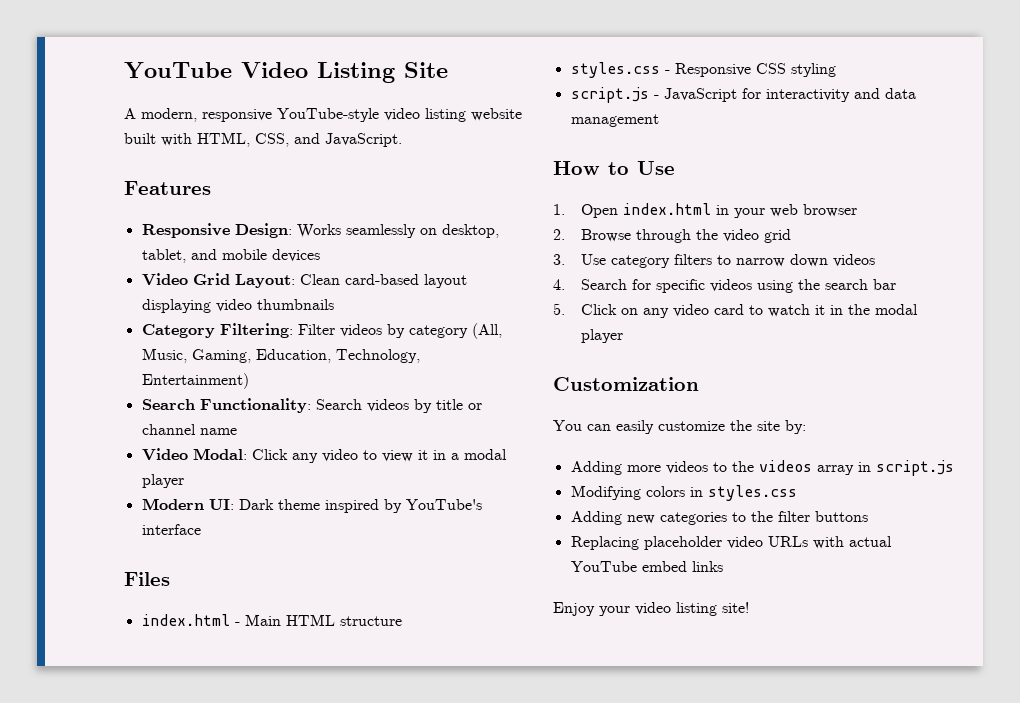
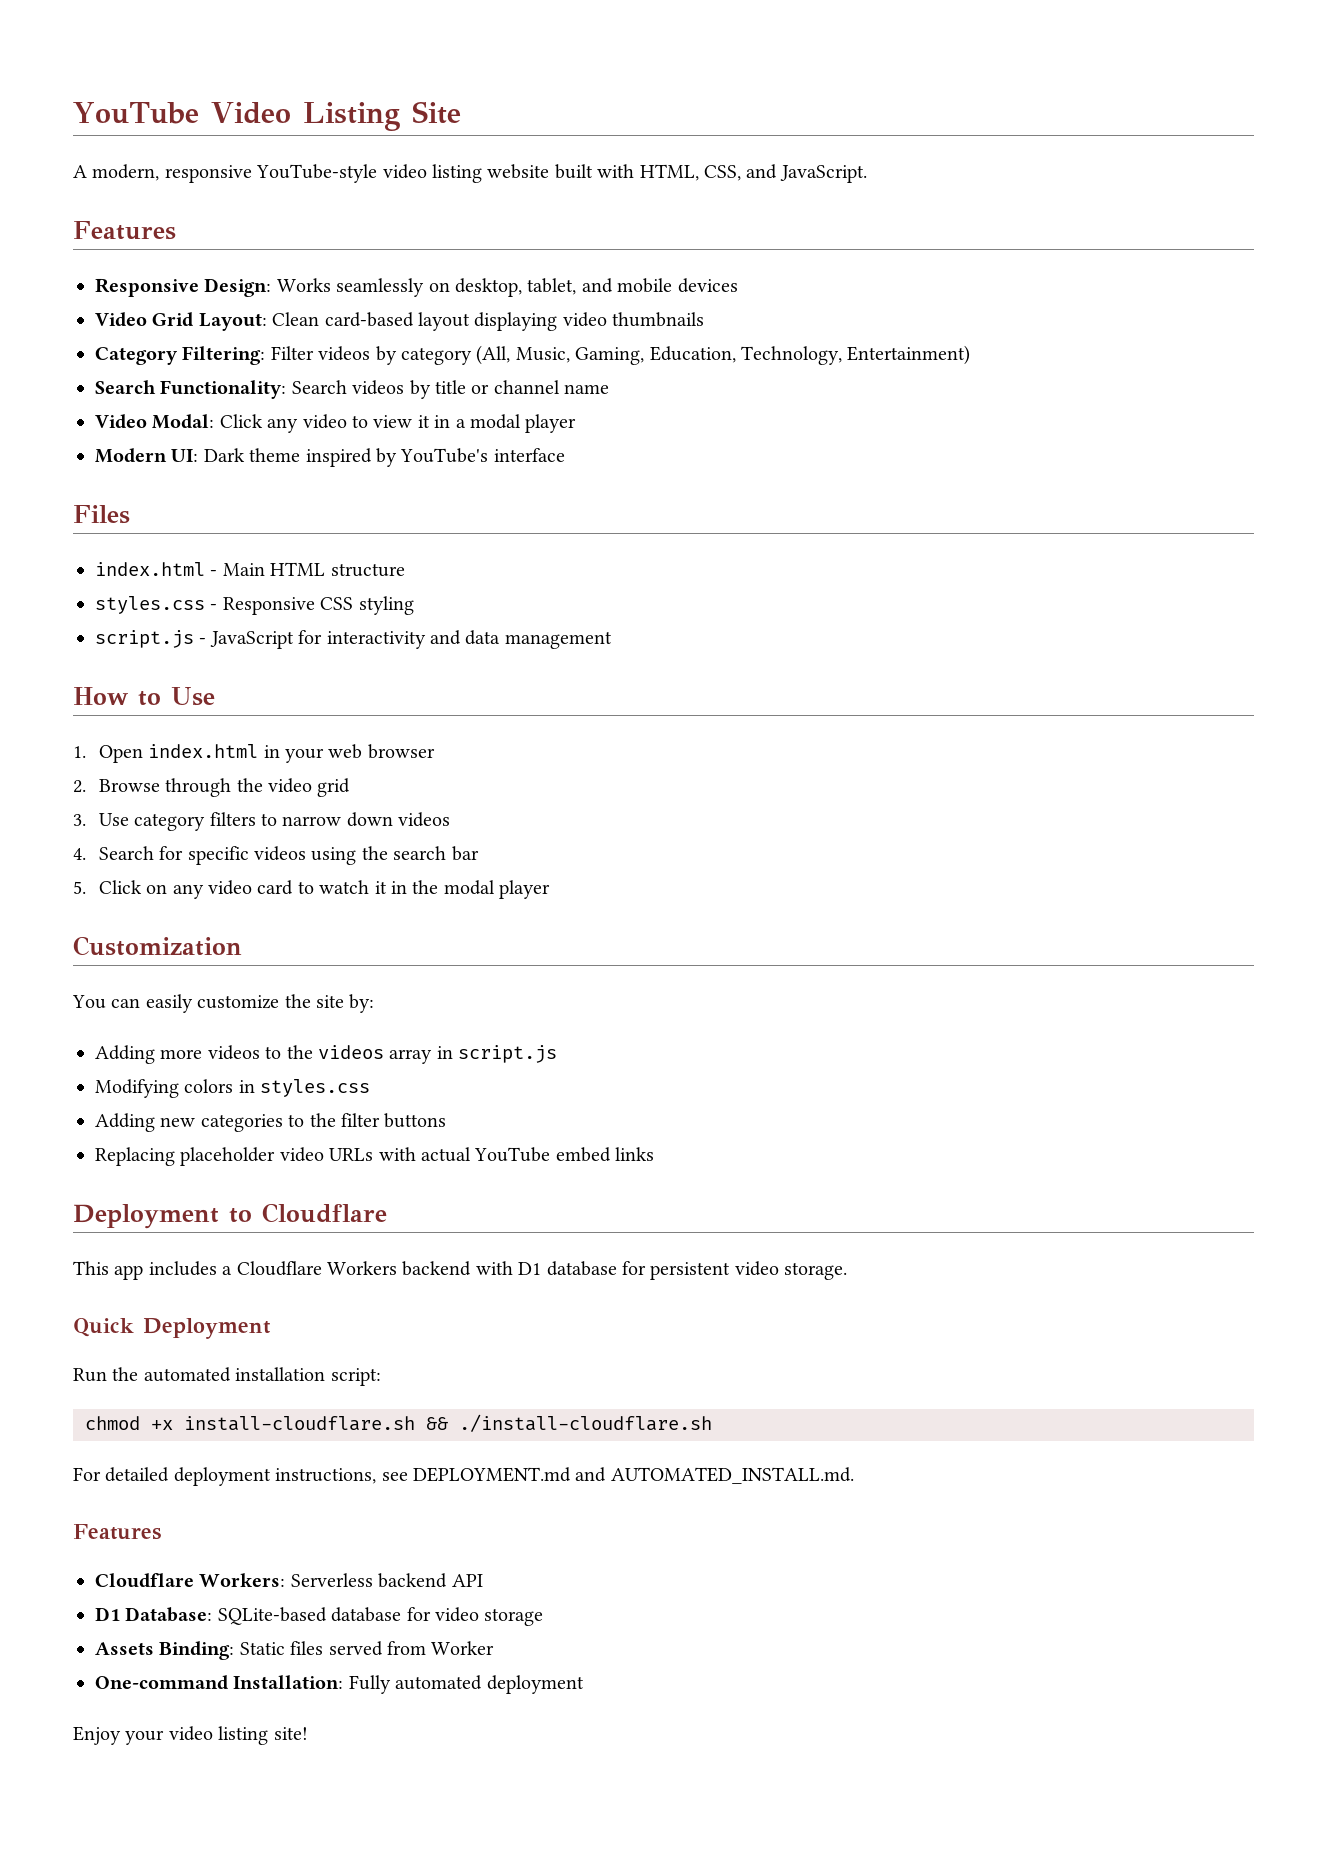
+ Deployment to Cloudflare
+ This app includes a Cloudflare Workers backend with D1 database for persistent video storage.
+ Quick Deployment
+ Run the automated installation script:
+ chmod +x install-cloudflare.sh && ./install-cloudflare.sh
+ For detailed deployment instructions, see DEPLOYMENT.md and AUTOMATED_INSTALL.md.
+ Features
+ Cloudflare Workers: Serverless backend API
+ D1 Database: SQLite-based database for video storage
+ Assets Binding: Static files served from Worker
+ One-command Installation: Fully automated deployment

